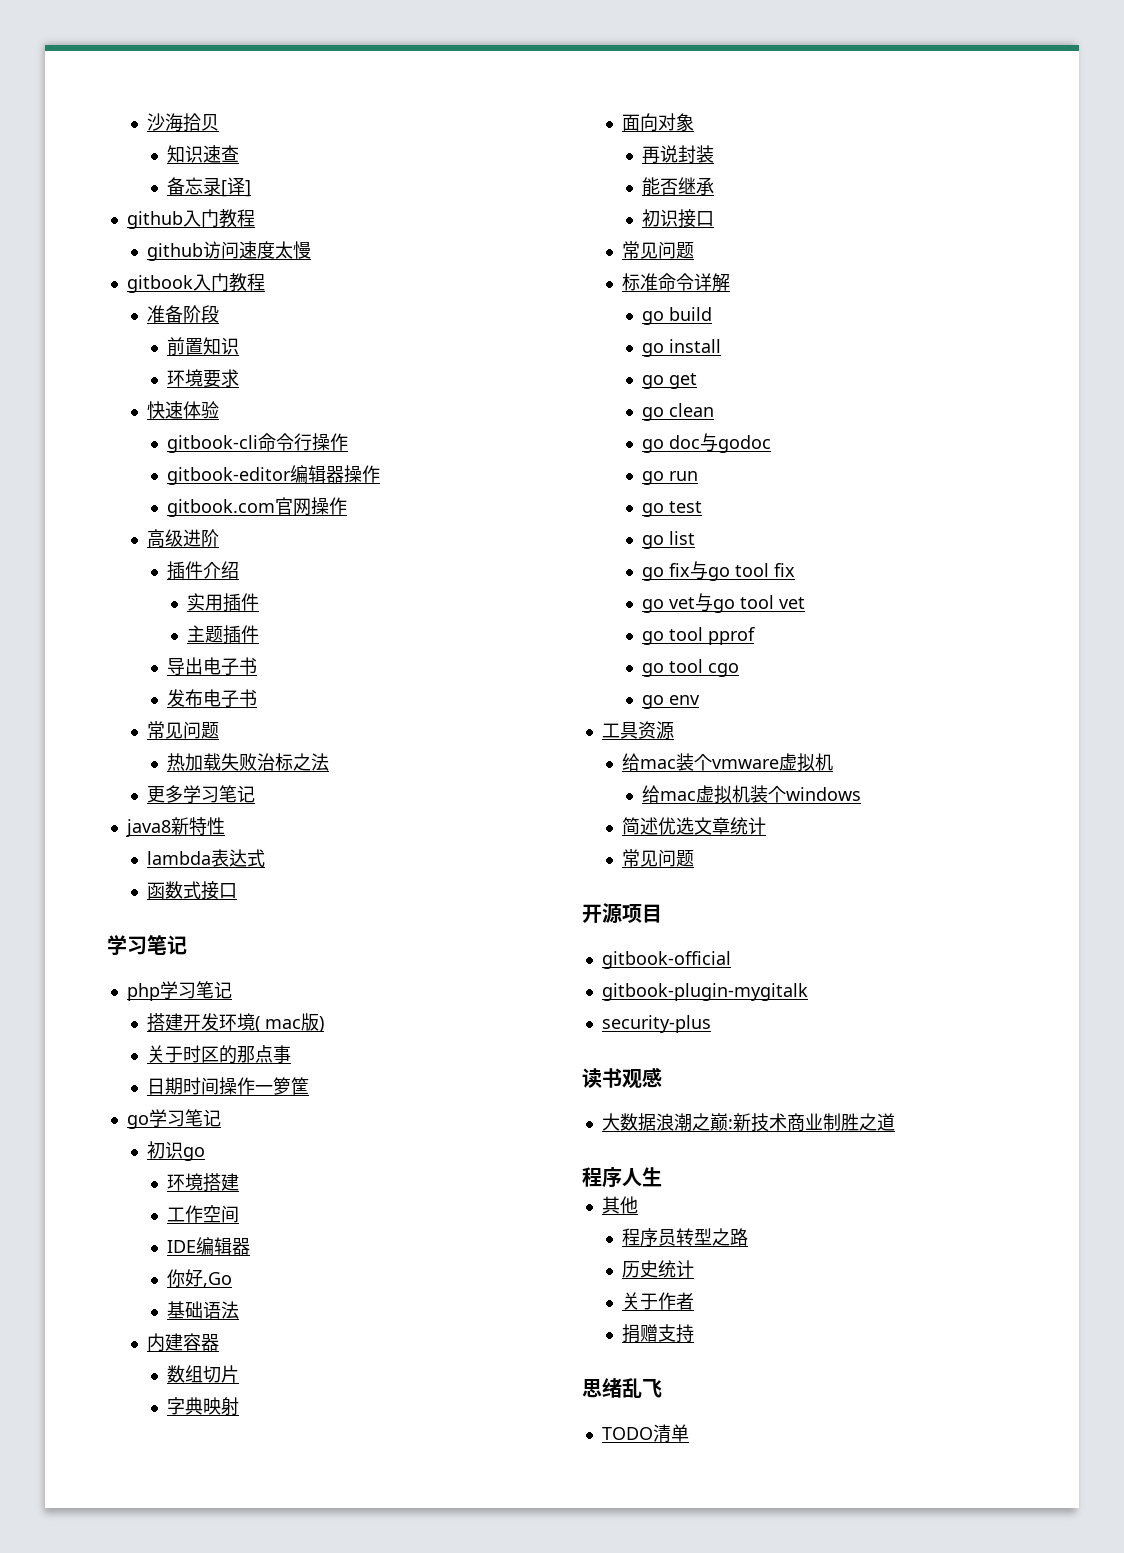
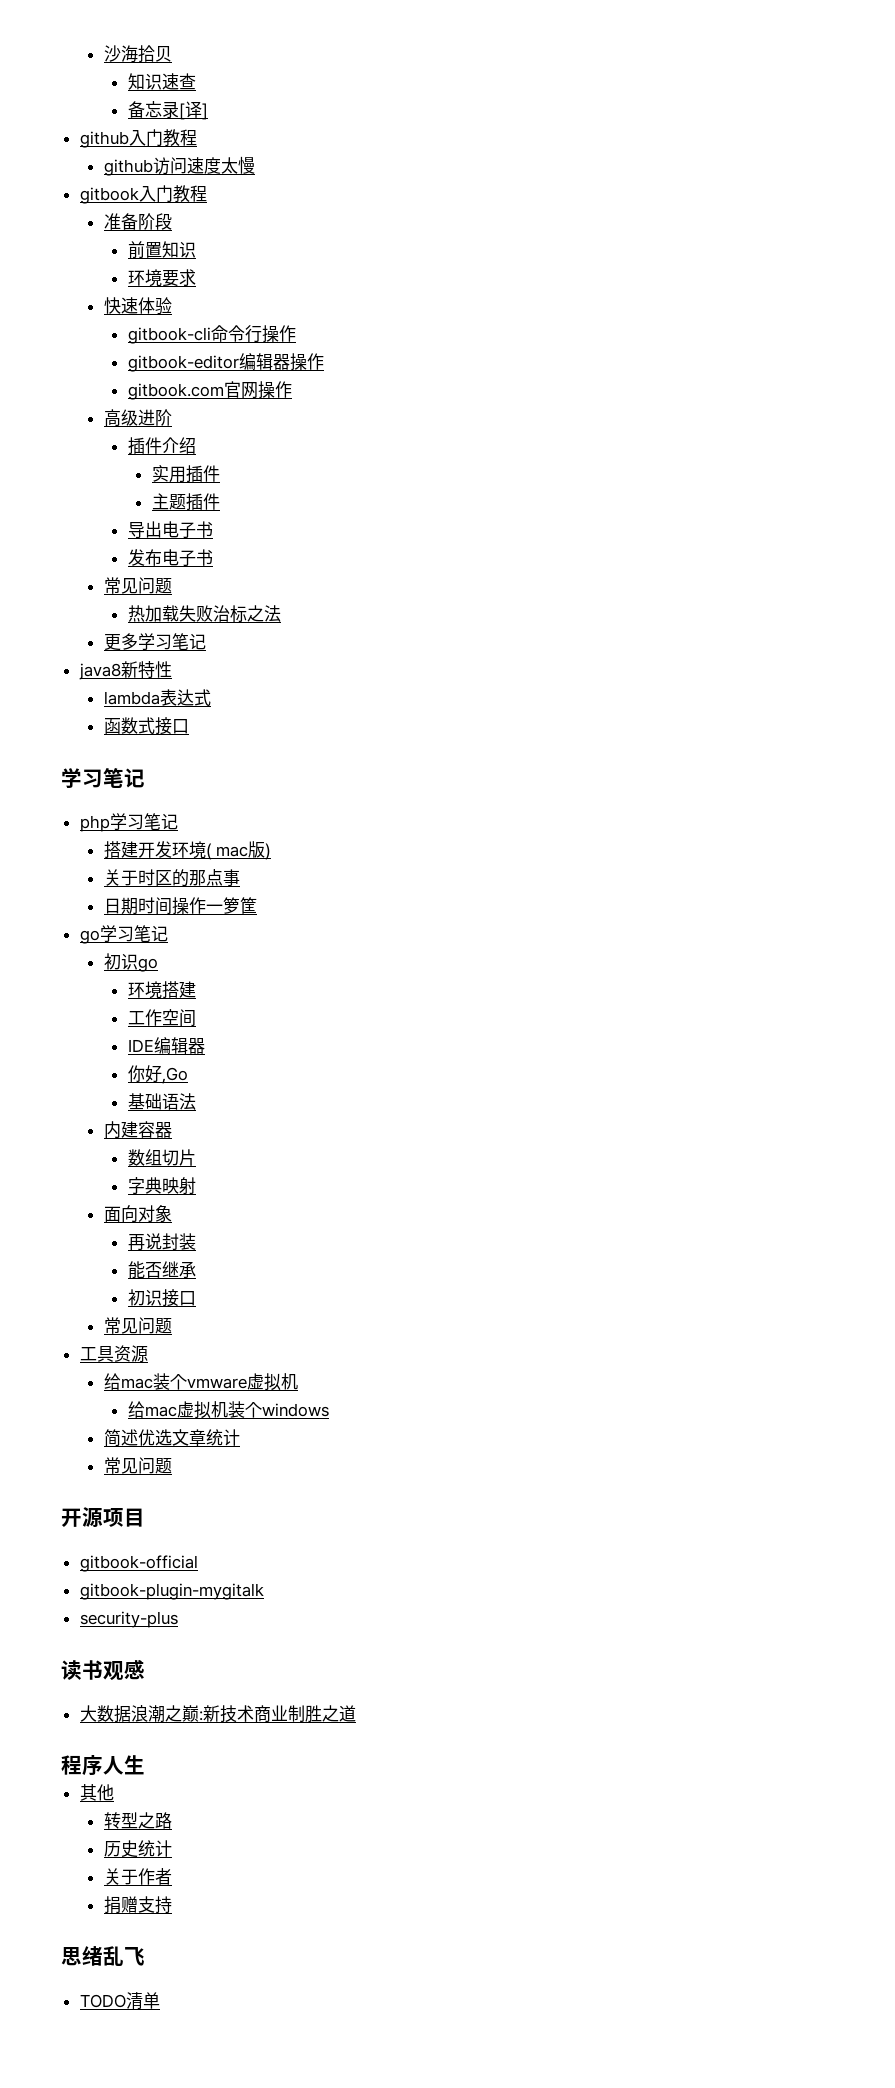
- 标准命令详解
- go build
- go install
- go get
- go clean
- go doc与godoc
- go run
- go test
- go list
- go fix与go tool fix
- go vet与go tool vet
- go tool pprof
- go tool cgo
- go env
- 程序员转型之路
+ 转型之路

